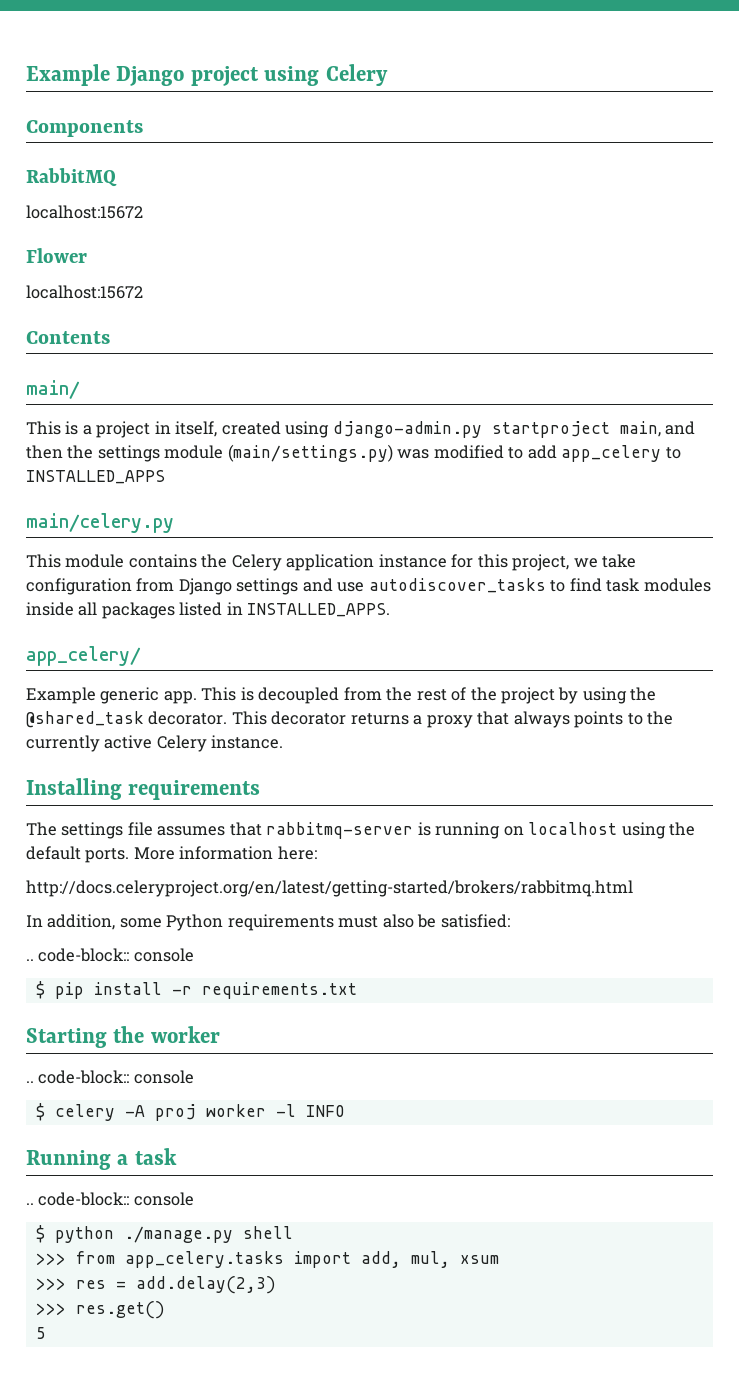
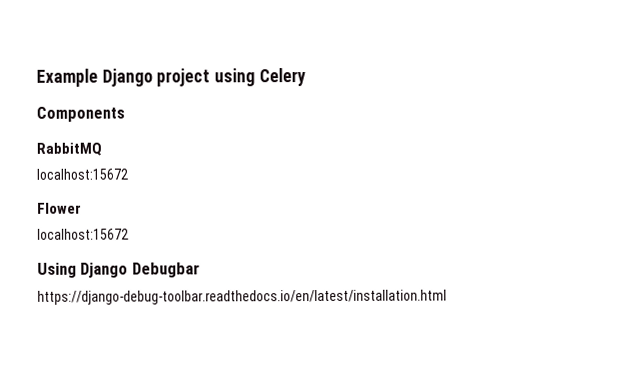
- Contents
- main/
- This is a project in itself, created using django-admin.py startproject main, and then the settings module (main/settings.py) was modified to add app_celery to INSTALLED_APPS
- main/celery.py
- This module contains the Celery application instance for this project, we take configuration from Django settings and use autodiscover_tasks to find task modules inside all packages listed in INSTALLED_APPS.
- app_celery/
- Example generic app. This is decoupled from the rest of the project by using the @shared_task decorator. This decorator returns a proxy that always points to the currently active Celery instance.
- Installing requirements
- The settings file assumes that rabbitmq-server is running on localhost using the default ports. More information here:
- http://docs.celeryproject.org/en/latest/getting-started/brokers/rabbitmq.html
- In addition, some Python requirements must also be satisfied:
- .. code-block:: console
- $ pip install -r requirements.txt
- Starting the worker
- .. code-block:: console
- $ celery -A proj worker -l INFO
- Running a task
- .. code-block:: console
- $ python ./manage.py shell
- >>> from app_celery.tasks import add, mul, xsum
- >>> res = add.delay(2,3)
- >>> res.get()
- 5
+ Using Django Debugbar
+ https://django-debug-toolbar.readthedocs.io/en/latest/installation.html

